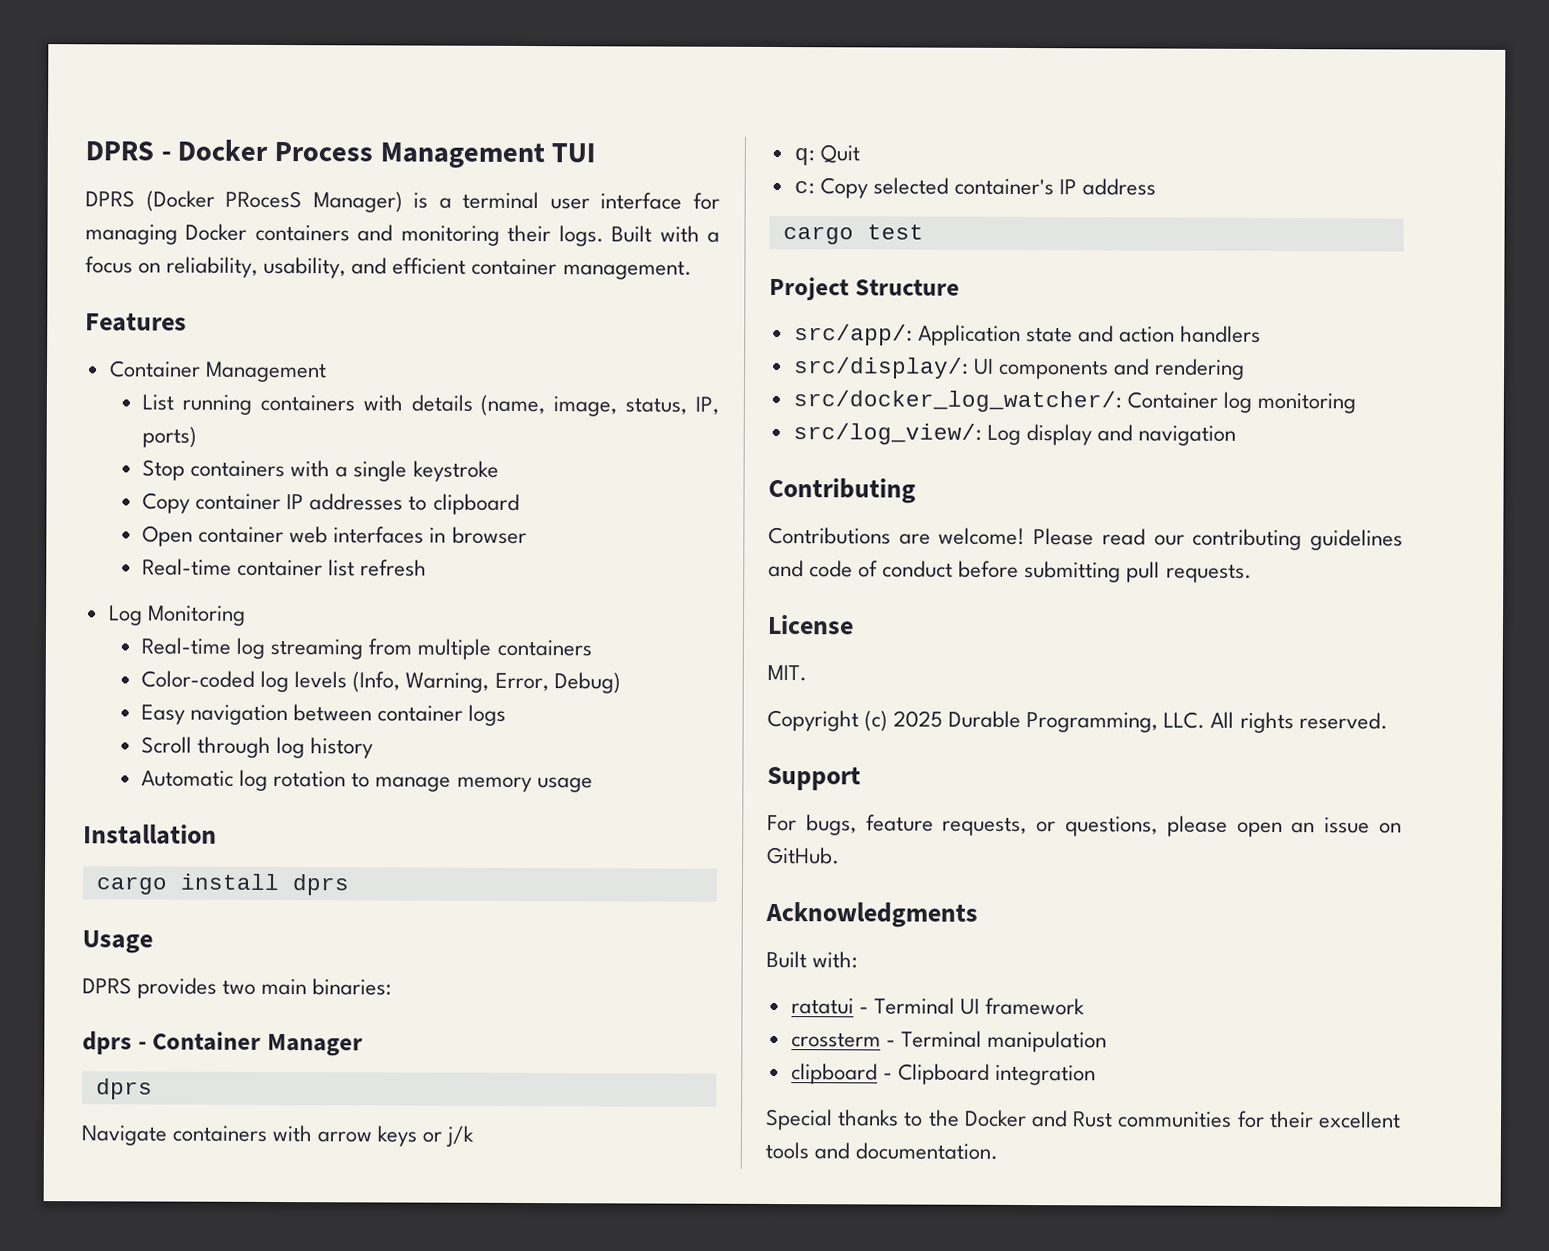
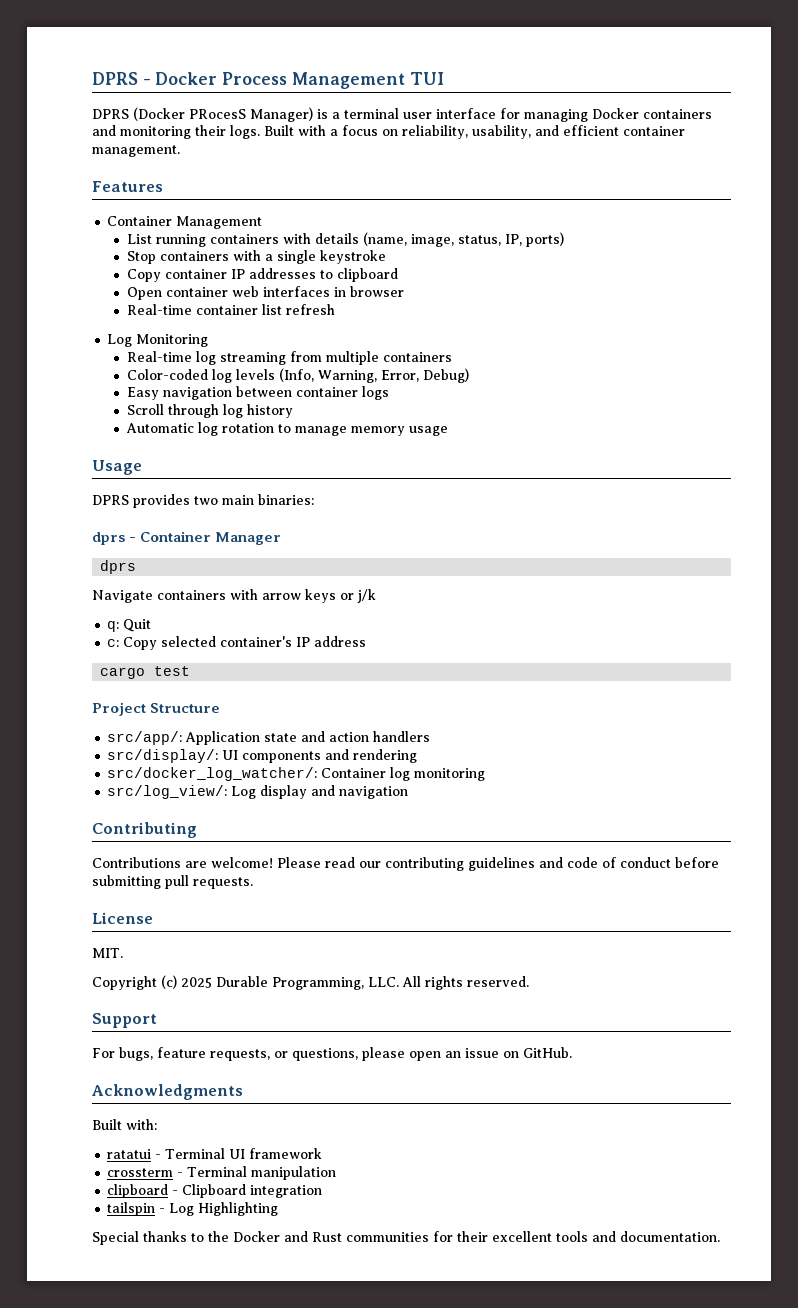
- Installation
- cargo install dprs
+ tailspin - Log Highlighting

